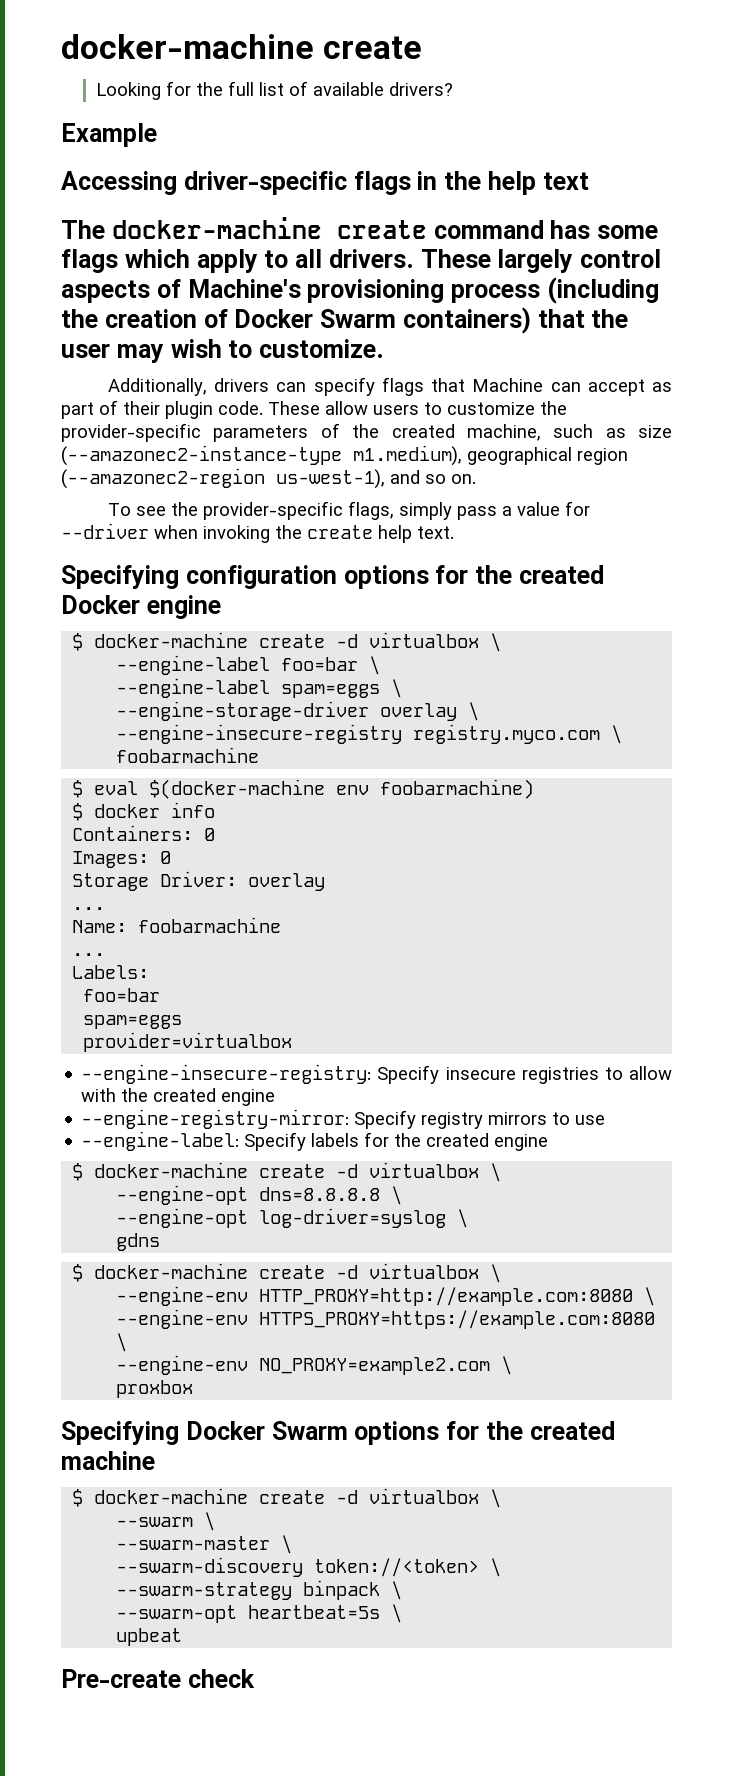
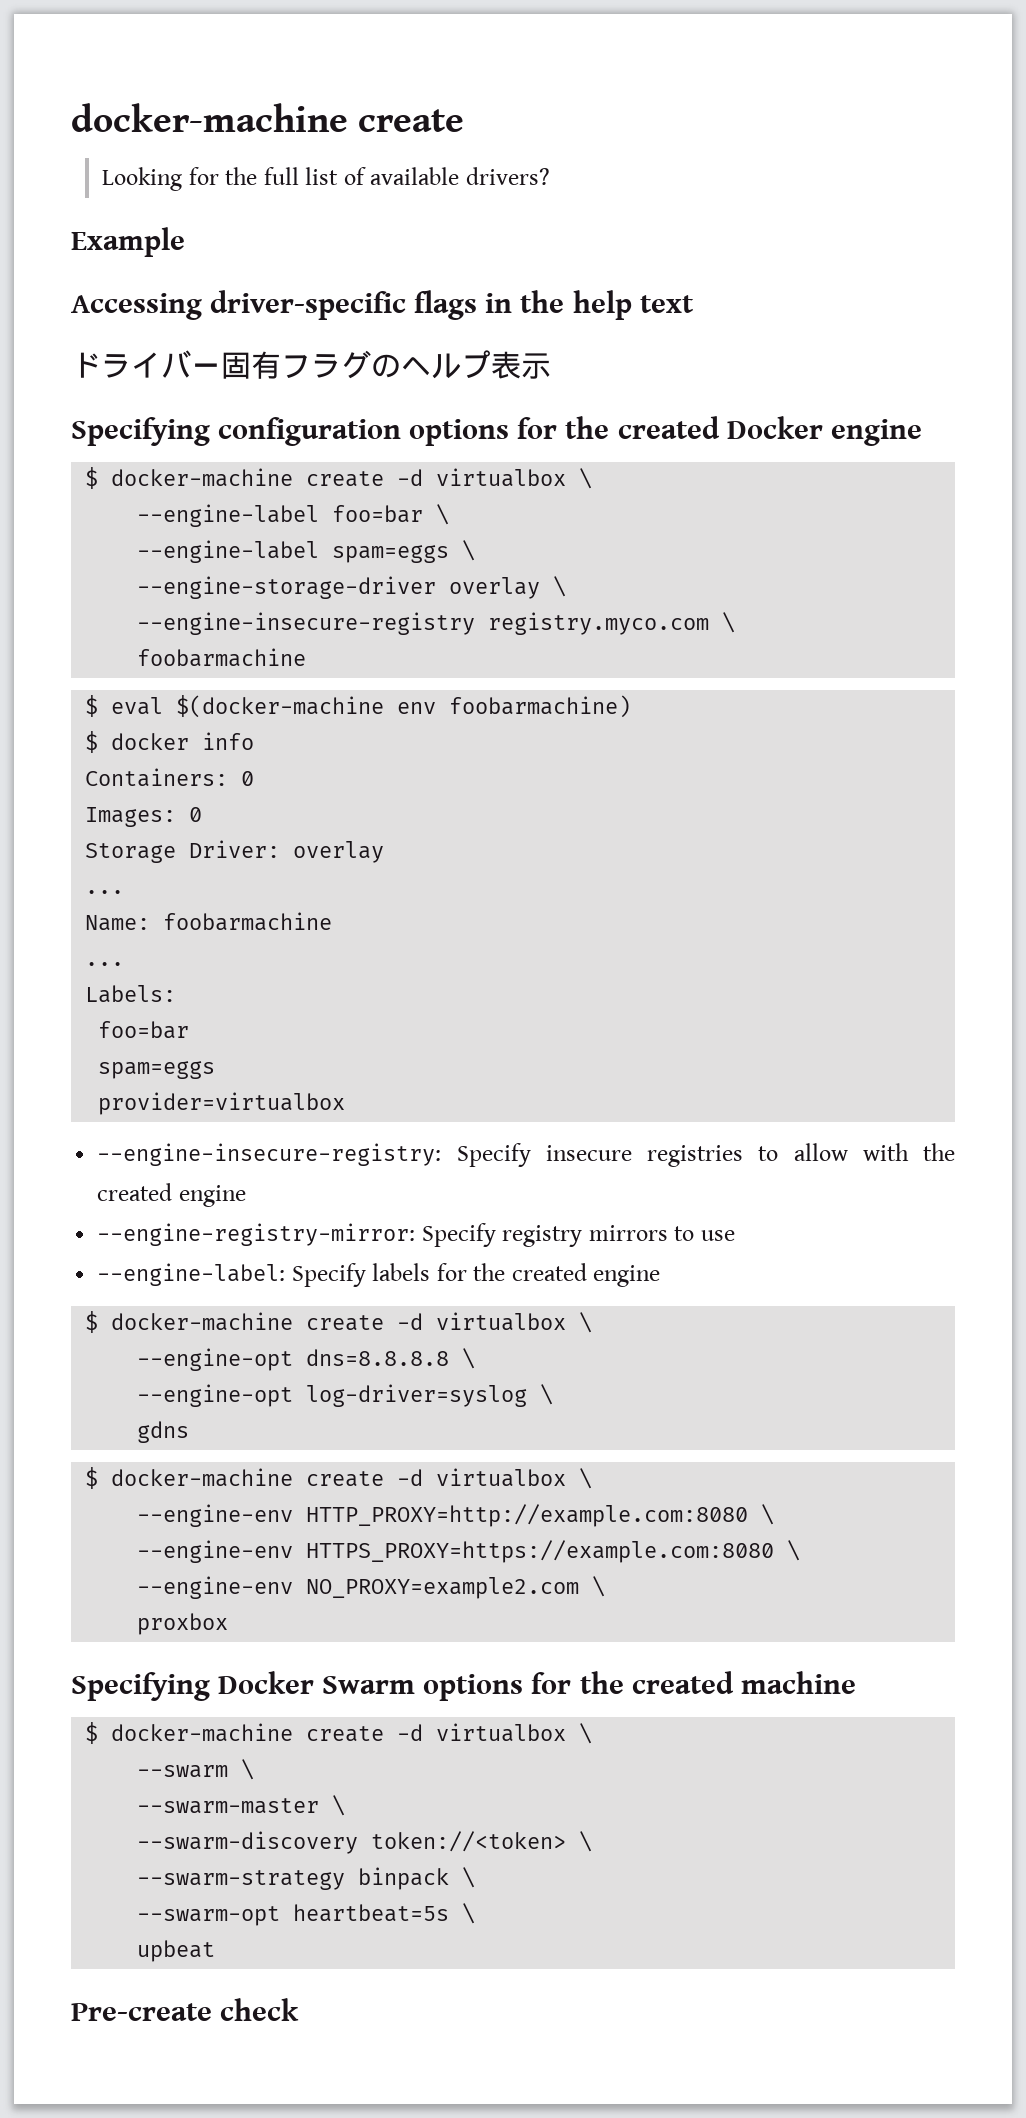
- The docker-machine create command has some flags which apply to all drivers. These largely control aspects of Machine's provisioning process (including the creation of Docker Swarm containers) that the user may wish to customize.
- Additionally, drivers can specify flags that Machine can accept as part of their plugin code. These allow users to customize the provider-specific parameters of the created machine, such as size (--amazonec2-instance-type m1.medium), geographical region (--amazonec2-region us-west-1), and so on.
- To see the provider-specific flags, simply pass a value for --driver when invoking the create help text.
+ ドライバー固有フラグのヘルプ表示

